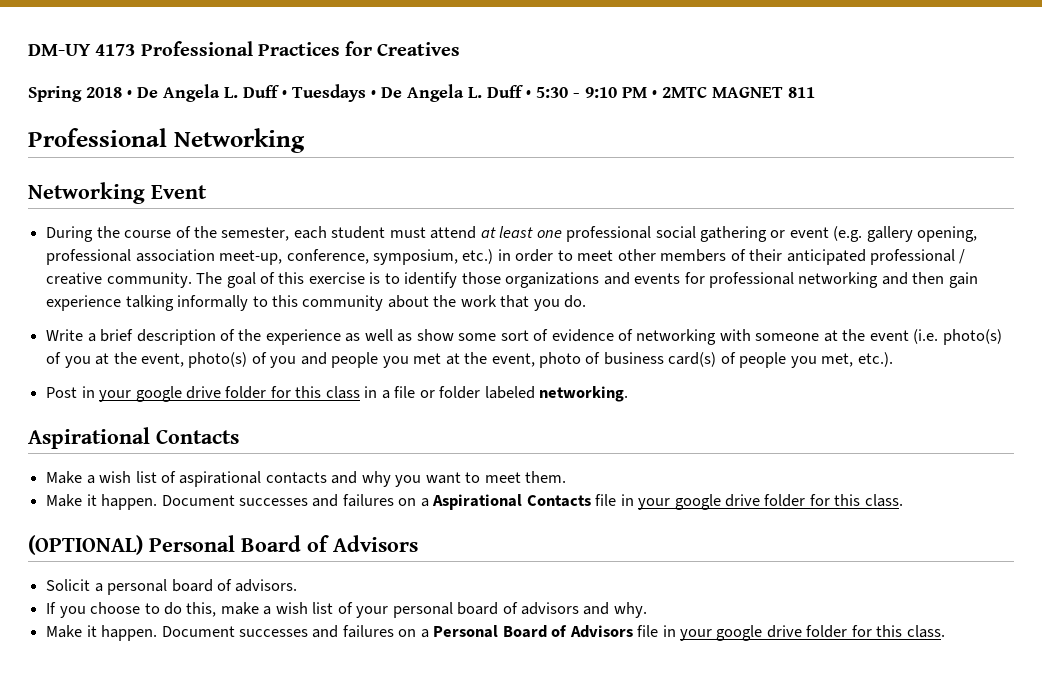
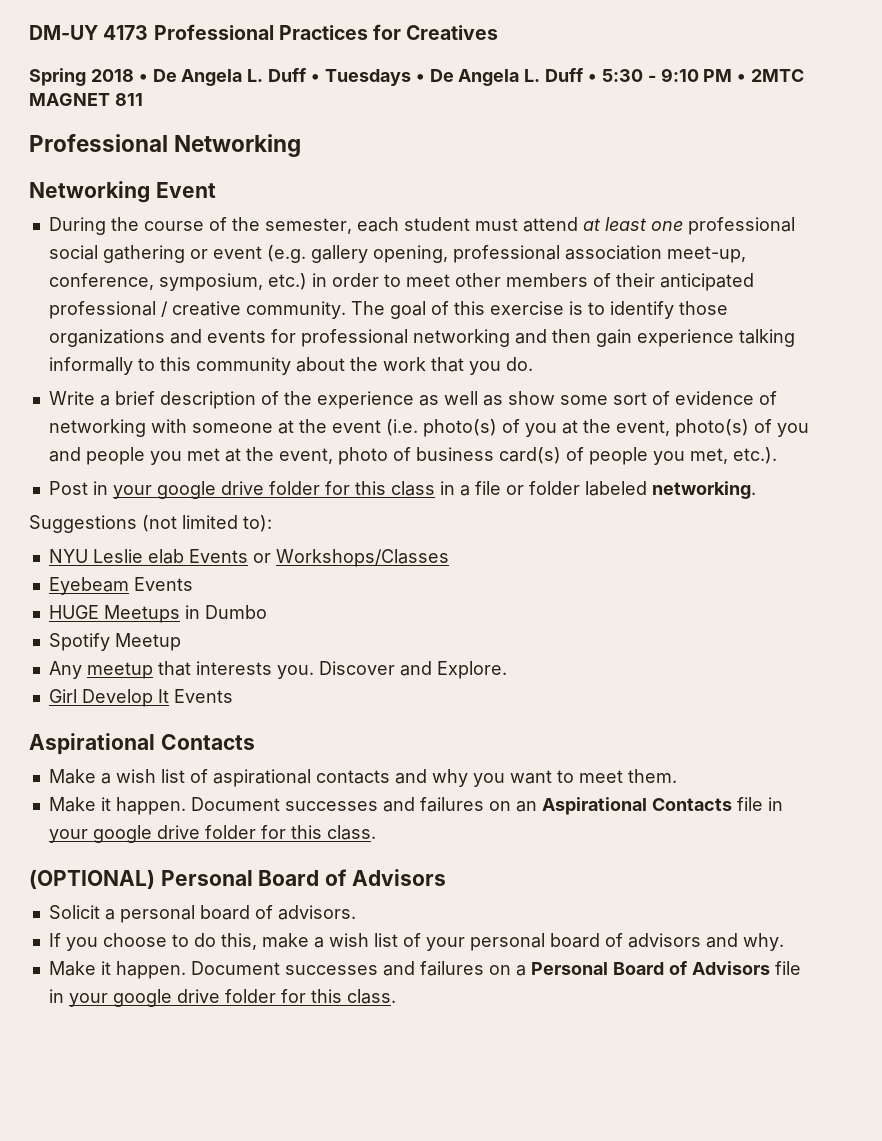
+ Suggestions (not limited to):
+ NYU Leslie elab Events or Workshops/Classes
+ Eyebeam Events
+ HUGE Meetups in Dumbo
+ Spotify Meetup
+ Any meetup that interests you. Discover and Explore.
+ Girl Develop It Events
- Document successes and failures on a Aspirational Contacts file in your google drive folder for this class.
+ Document successes and failures on an Aspirational Contacts file in your google drive folder for this class.

